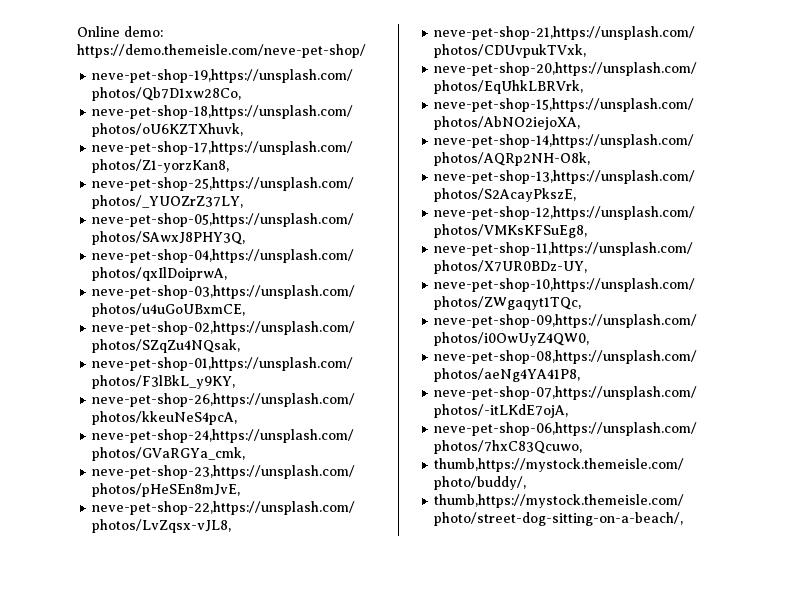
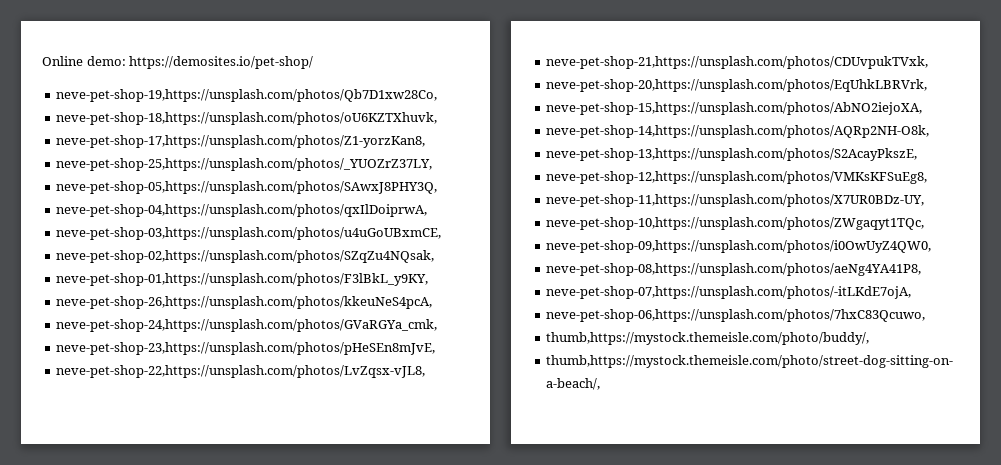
- Online demo: https://demo.themeisle.com/neve-pet-shop/
+ Online demo: https://demosites.io/pet-shop/

